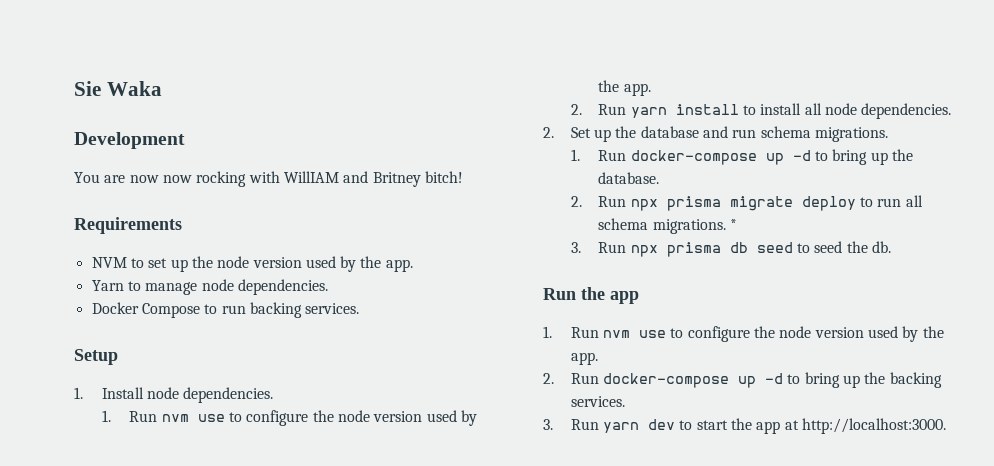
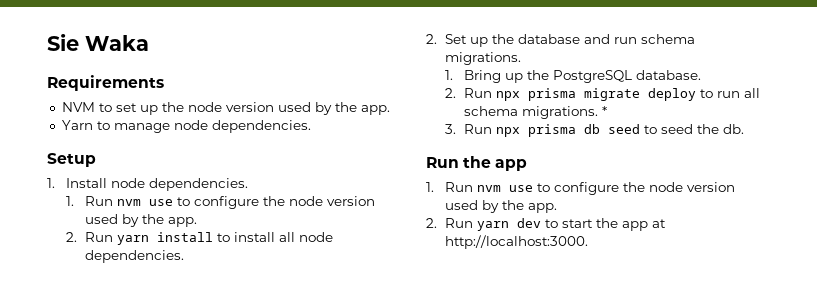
- Development
- You are now now rocking with WillIAM and Britney bitch!
- Docker Compose to run backing services.
- 1. Run docker-compose up -d to bring up the database.
+ 1. Bring up the PostgreSQL database.
- 2. Run docker-compose up -d to bring up the backing services.
- 3. Run yarn dev to start the app at http://localhost:3000.
+ 2. Run yarn dev to start the app at http://localhost:3000.

